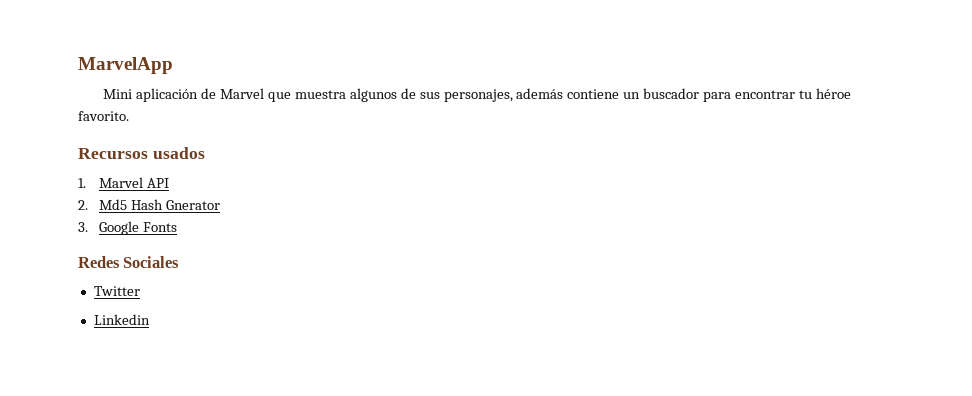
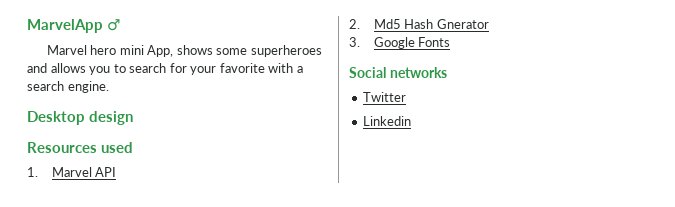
- MarvelApp
- Mini aplicación de Marvel que muestra algunos de sus personajes, además contiene un buscador para encontrar tu héroe favorito.
- Recursos usados
+ MarvelApp ♂
+ Marvel hero mini App, shows some superheroes and allows you to search for your favorite with a search engine.
+ Desktop design
+ Resources used
- Redes Sociales
+ Social networks

